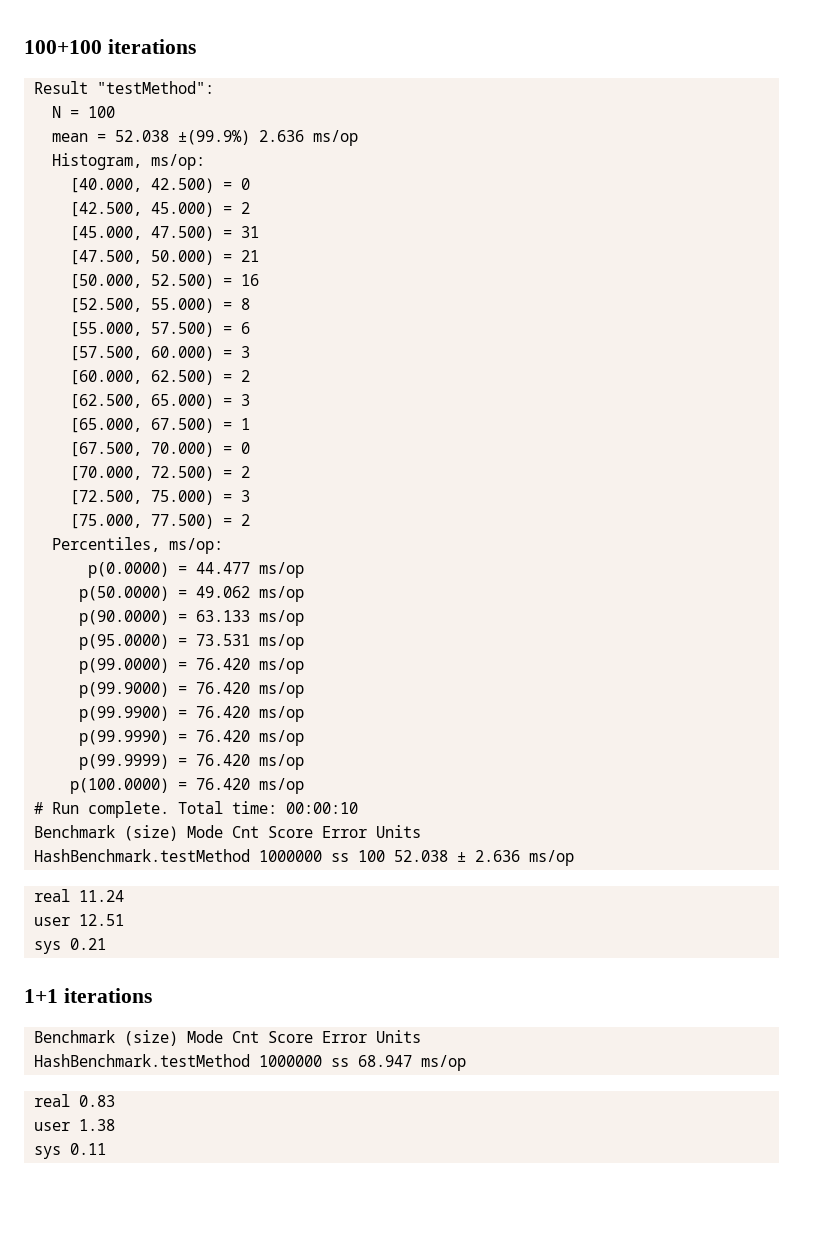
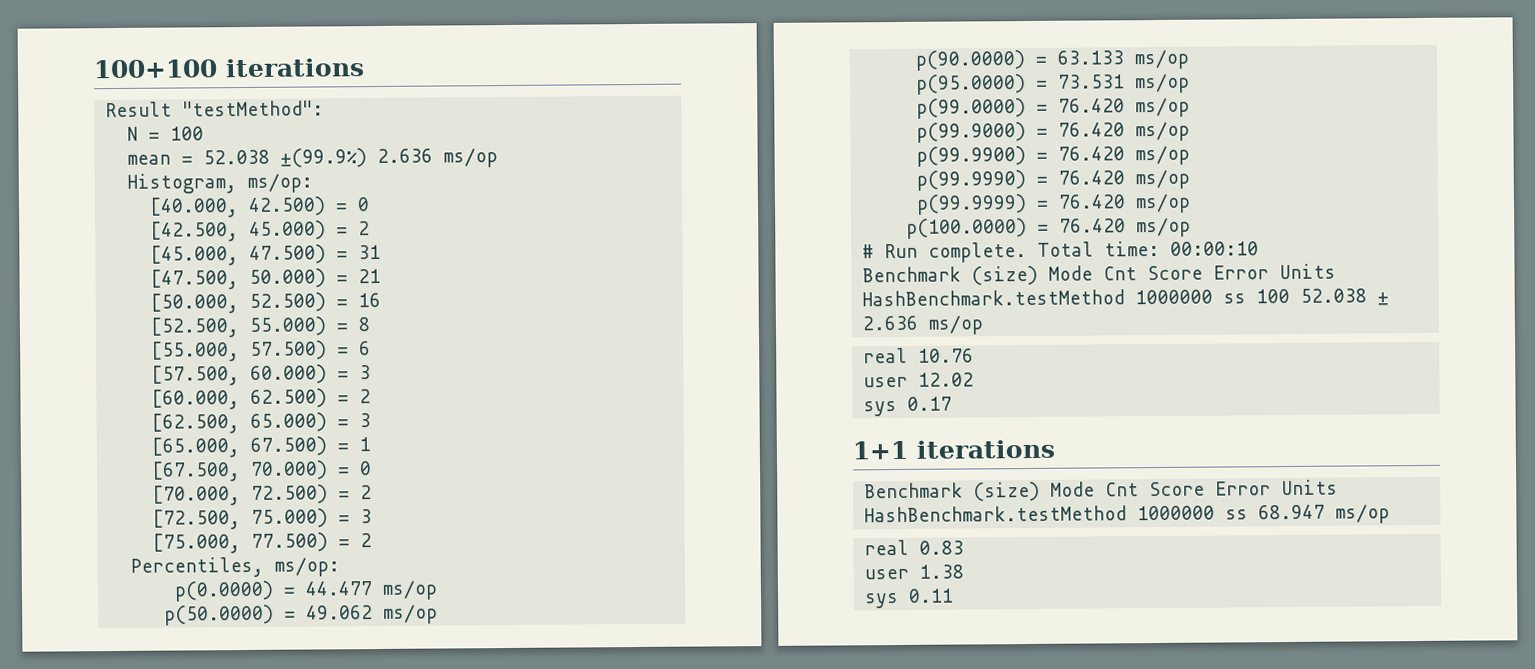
- real 11.24
- user 12.51
- sys 0.21
+ real 10.76
+ user 12.02
+ sys 0.17

